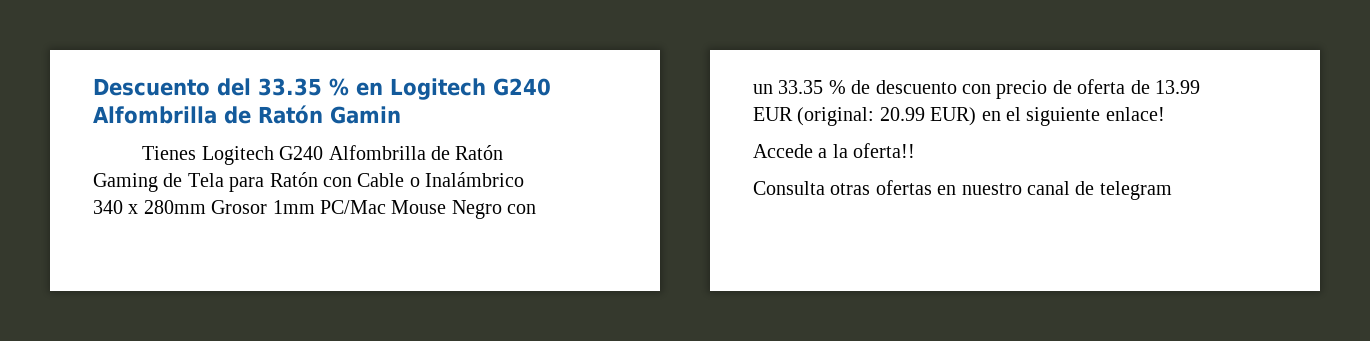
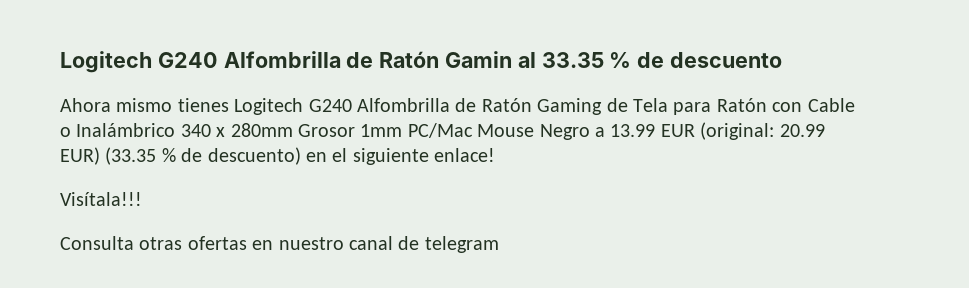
- Descuento del 33.35 % en Logitech G240 Alfombrilla de Ratón Gamin
- Tienes Logitech G240 Alfombrilla de Ratón Gaming de Tela para Ratón con Cable o Inalámbrico 340 x 280mm Grosor 1mm PC/Mac Mouse Negro con un 33.35 % de descuento con precio de oferta de 13.99 EUR (original: 20.99 EUR) en el siguiente enlace!
+ Logitech G240 Alfombrilla de Ratón Gamin al 33.35 % de descuento
+ Ahora mismo tienes Logitech G240 Alfombrilla de Ratón Gaming de Tela para Ratón con Cable o Inalámbrico 340 x 280mm Grosor 1mm PC/Mac Mouse Negro a 13.99 EUR (original: 20.99 EUR) (33.35 % de descuento) en el siguiente enlace!
- Accede a la oferta!!
+ Visítala!!!

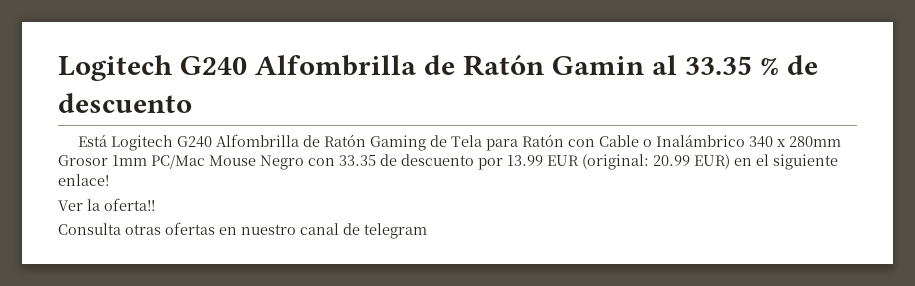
- Ahora mismo tienes Logitech G240 Alfombrilla de Ratón Gaming de Tela para Ratón con Cable o Inalámbrico 340 x 280mm Grosor 1mm PC/Mac Mouse Negro a 13.99 EUR (original: 20.99 EUR) (33.35 % de descuento) en el siguiente enlace!
+ Está Logitech G240 Alfombrilla de Ratón Gaming de Tela para Ratón con Cable o Inalámbrico 340 x 280mm Grosor 1mm PC/Mac Mouse Negro con 33.35 de descuento por 13.99 EUR (original: 20.99 EUR) en el siguiente enlace!
- Visítala!!!
+ Ver la oferta!!

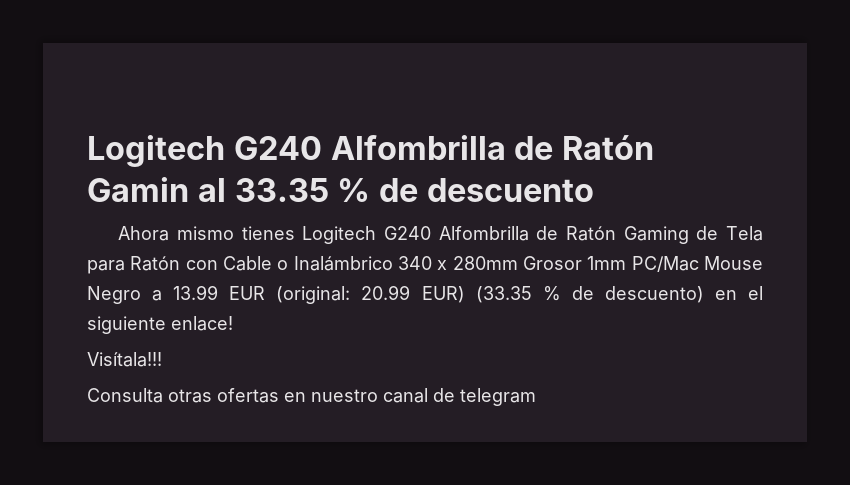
- Está Logitech G240 Alfombrilla de Ratón Gaming de Tela para Ratón con Cable o Inalámbrico 340 x 280mm Grosor 1mm PC/Mac Mouse Negro con 33.35 de descuento por 13.99 EUR (original: 20.99 EUR) en el siguiente enlace!
+ Ahora mismo tienes Logitech G240 Alfombrilla de Ratón Gaming de Tela para Ratón con Cable o Inalámbrico 340 x 280mm Grosor 1mm PC/Mac Mouse Negro a 13.99 EUR (original: 20.99 EUR) (33.35 % de descuento) en el siguiente enlace!
- Ver la oferta!!
+ Visítala!!!

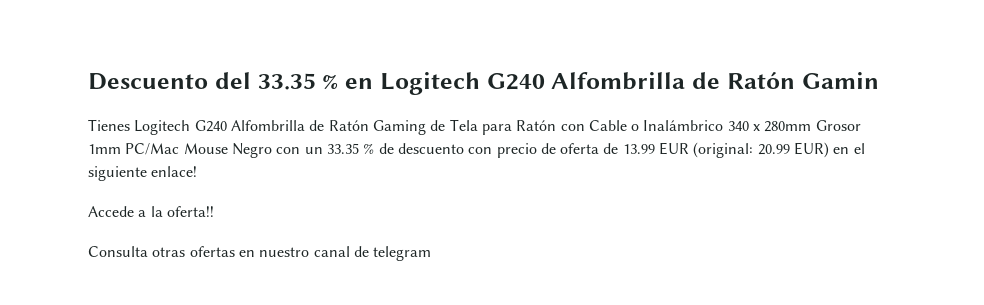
- Logitech G240 Alfombrilla de Ratón Gamin al 33.35 % de descuento
- Ahora mismo tienes Logitech G240 Alfombrilla de Ratón Gaming de Tela para Ratón con Cable o Inalámbrico 340 x 280mm Grosor 1mm PC/Mac Mouse Negro a 13.99 EUR (original: 20.99 EUR) (33.35 % de descuento) en el siguiente enlace!
+ Descuento del 33.35 % en Logitech G240 Alfombrilla de Ratón Gamin
+ Tienes Logitech G240 Alfombrilla de Ratón Gaming de Tela para Ratón con Cable o Inalámbrico 340 x 280mm Grosor 1mm PC/Mac Mouse Negro con un 33.35 % de descuento con precio de oferta de 13.99 EUR (original: 20.99 EUR) en el siguiente enlace!
- Visítala!!!
+ Accede a la oferta!!

